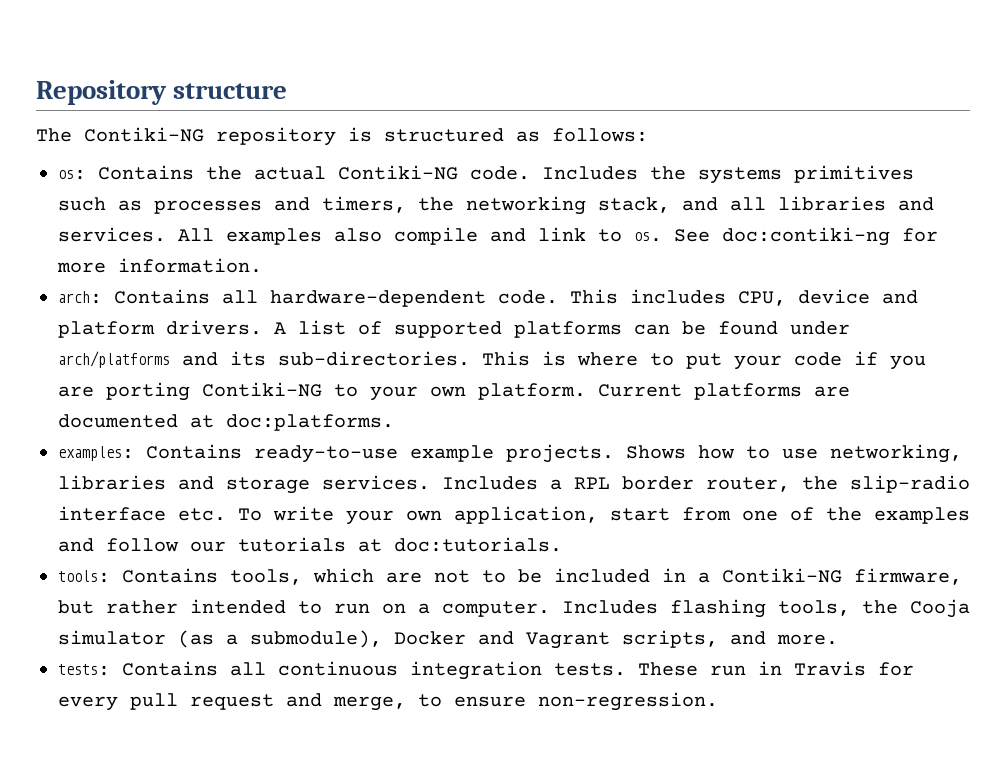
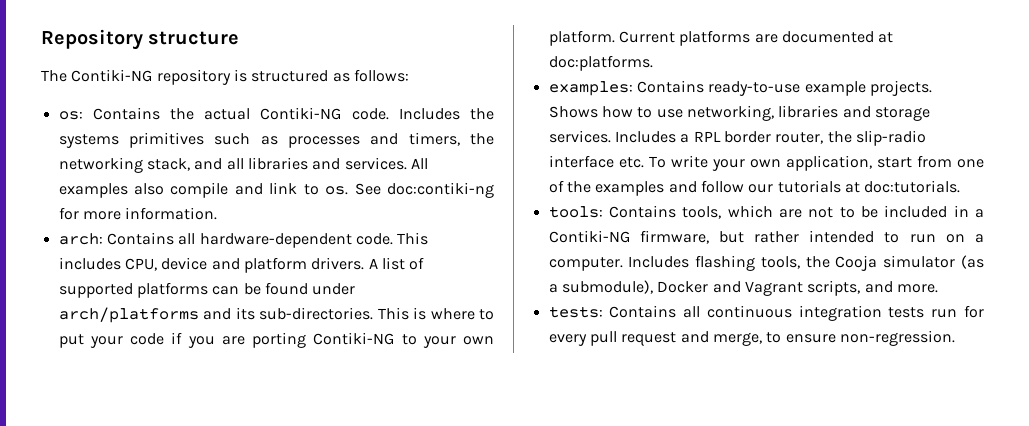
- tests: Contains all continuous integration tests. These run in Travis for every pull request and merge, to ensure non-regression.
+ tests: Contains all continuous integration tests run for every pull request and merge, to ensure non-regression.

